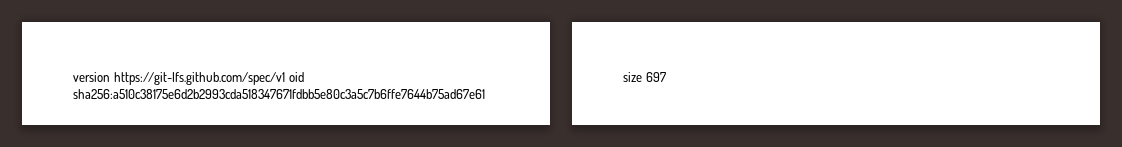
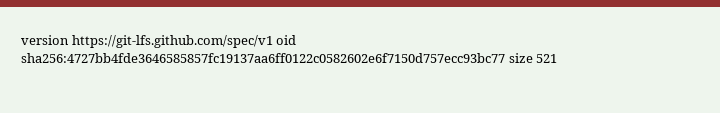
- version https://git-lfs.github.com/spec/v1 oid sha256:a510c38175e6d2b2993cda518347671fdbb5e80c3a5c7b6ffe7644b75ad67e61 size 697
+ version https://git-lfs.github.com/spec/v1 oid sha256:4727bb4fde3646585857fc19137aa6ff0122c0582602e6f7150d757ecc93bc77 size 521

